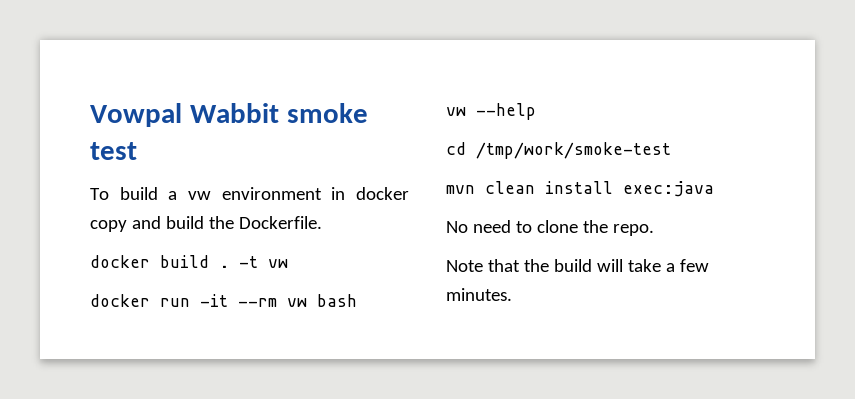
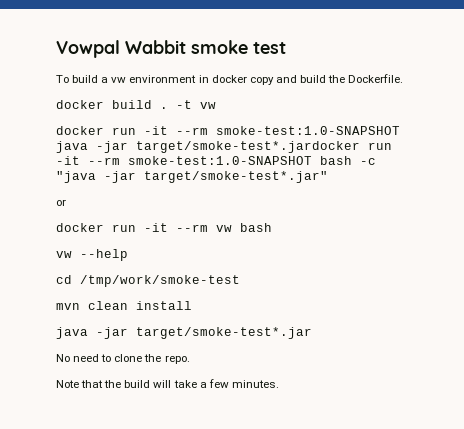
+ docker run -it --rm smoke-test:1.0-SNAPSHOT java -jar target/smoke-test*.jardocker run -it --rm smoke-test:1.0-SNAPSHOT bash -c "java -jar target/smoke-test*.jar"
+ or
- mvn clean install exec:java
+ mvn clean install
+ java -jar target/smoke-test*.jar

